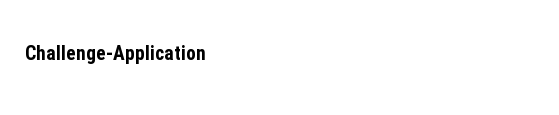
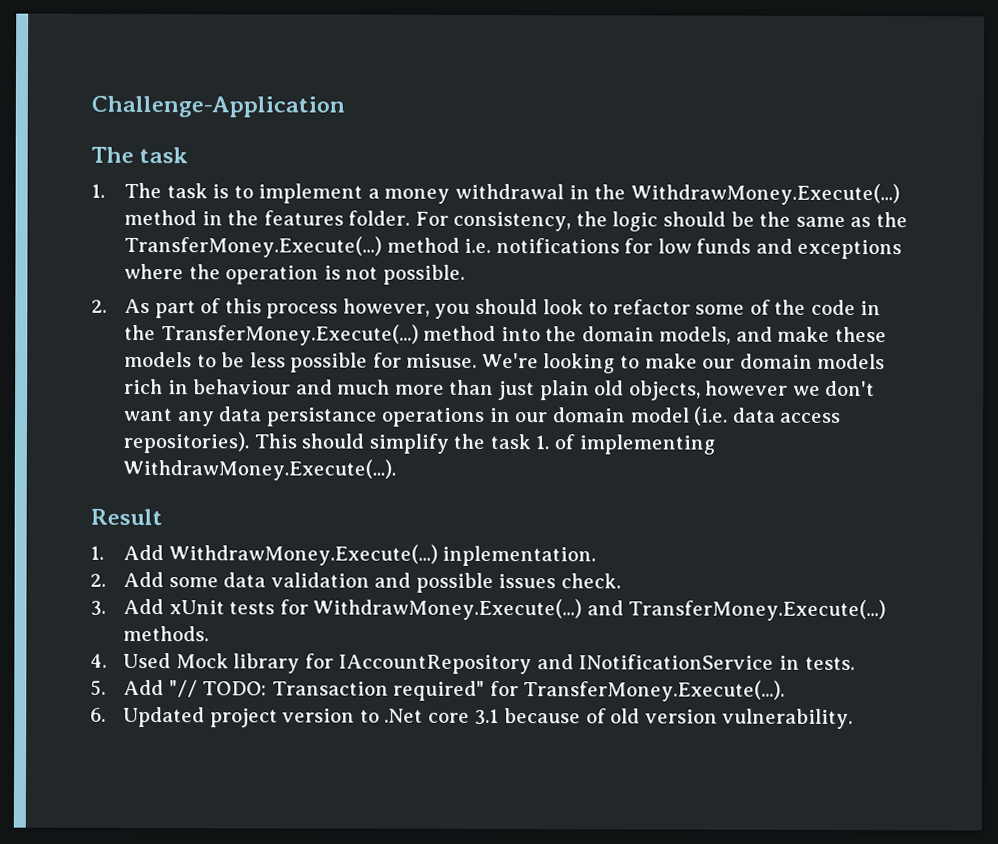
  Challenge-Application
+ The task
+ 1. The task is to implement a money withdrawal in the WithdrawMoney.Execute(...) method in the features folder. For consistency, the logic should be the same as the TransferMoney.Execute(...) method i.e. notifications for low funds and exceptions where the operation is not possible.
+ 2. As part of this process however, you should look to refactor some of the code in the TransferMoney.Execute(...) method into the domain models, and make these models to be less possible for misuse. We're looking to make our domain models rich in behaviour and much more than just plain old objects, however we don't want any data persistance operations in our domain model (i.e. data access repositories). This should simplify the task 1. of implementing WithdrawMoney.Execute(...).
+ Result
+ 1. Add WithdrawMoney.Execute(...) inplementation.
+ 2. Add some data validation and possible issues check.
+ 3. Add xUnit tests for WithdrawMoney.Execute(...) and TransferMoney.Execute(...) methods.
+ 4. Used Mock library for IAccountRepository and INotificationService in tests.
+ 5. Add "// TODO: Transaction required" for TransferMoney.Execute(...).
+ 6. Updated project version to .Net core 3.1 because of old version vulnerability.

